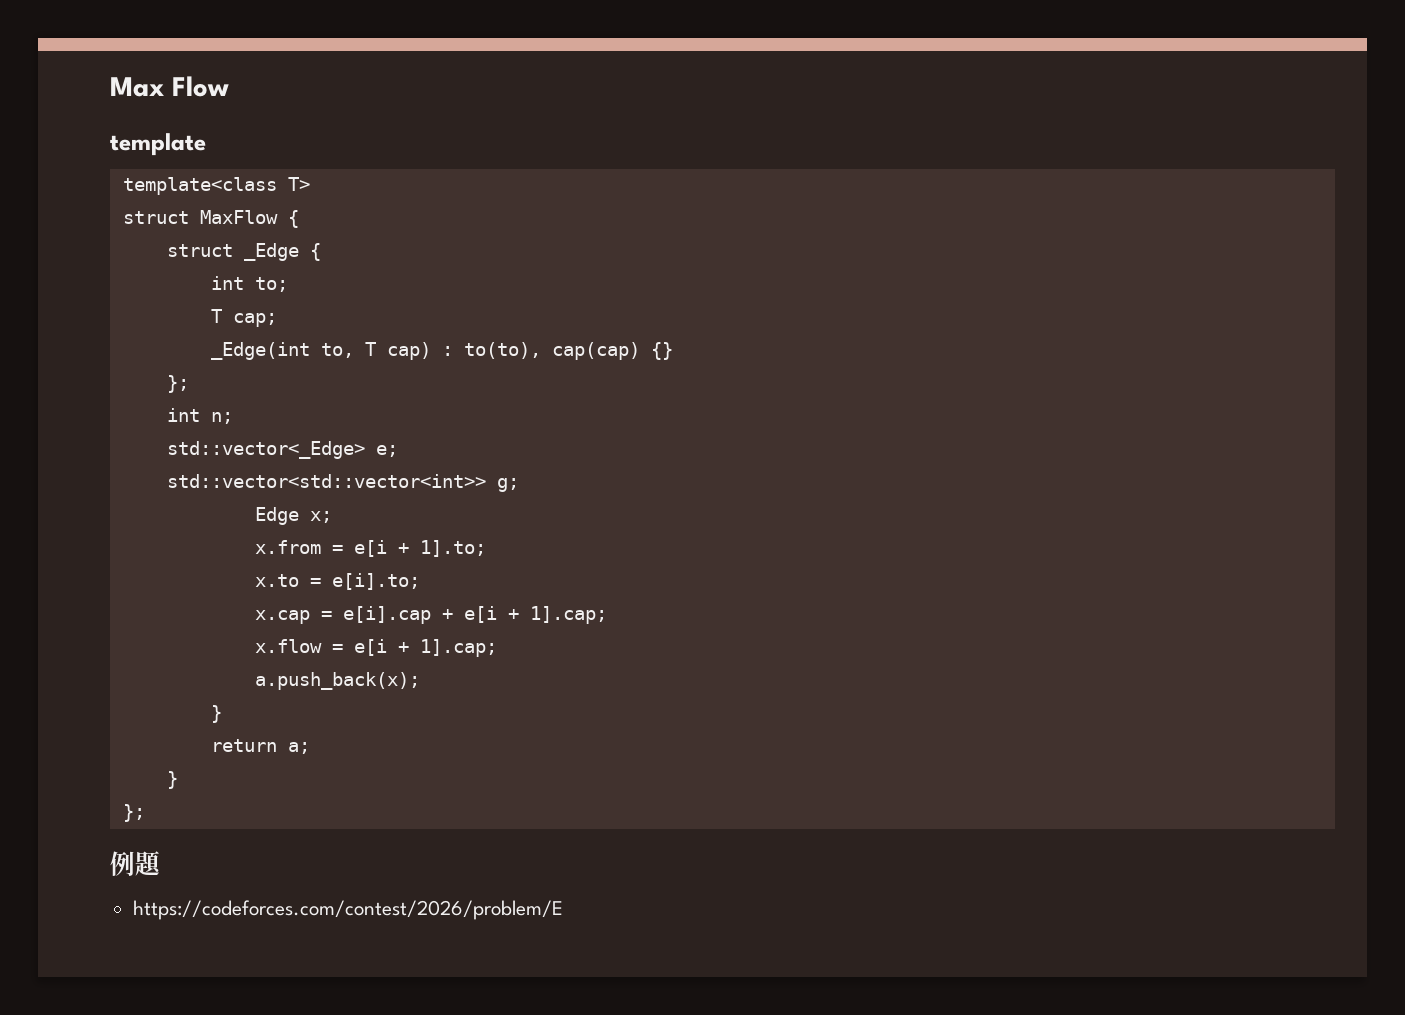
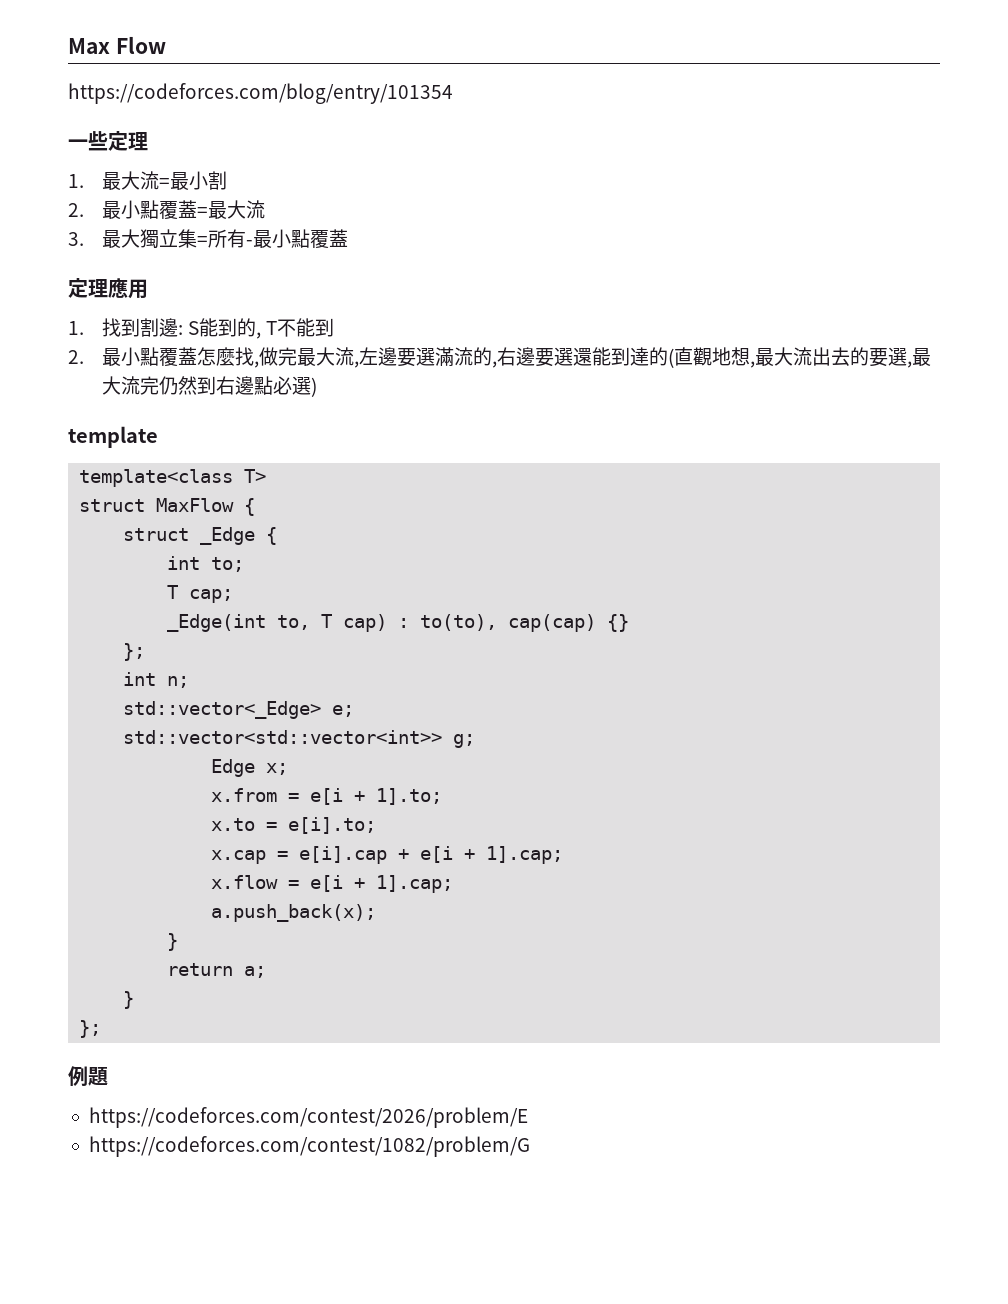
+ https://codeforces.com/blog/entry/101354
+ 一些定理
+ 1.最大流=最小割
+ 2.最小點覆蓋=最大流
+ 3.最大獨立集=所有-最小點覆蓋
+ 定理應用
+ 1.找到割邊: S能到的, T不能到
+ 2.最小點覆蓋怎麼找,做完最大流,左邊要選滿流的,右邊要選還能到達的(直觀地想,最大流出去的要選,最大流完仍然到右邊點必選)
+ https://codeforces.com/contest/1082/problem/G

